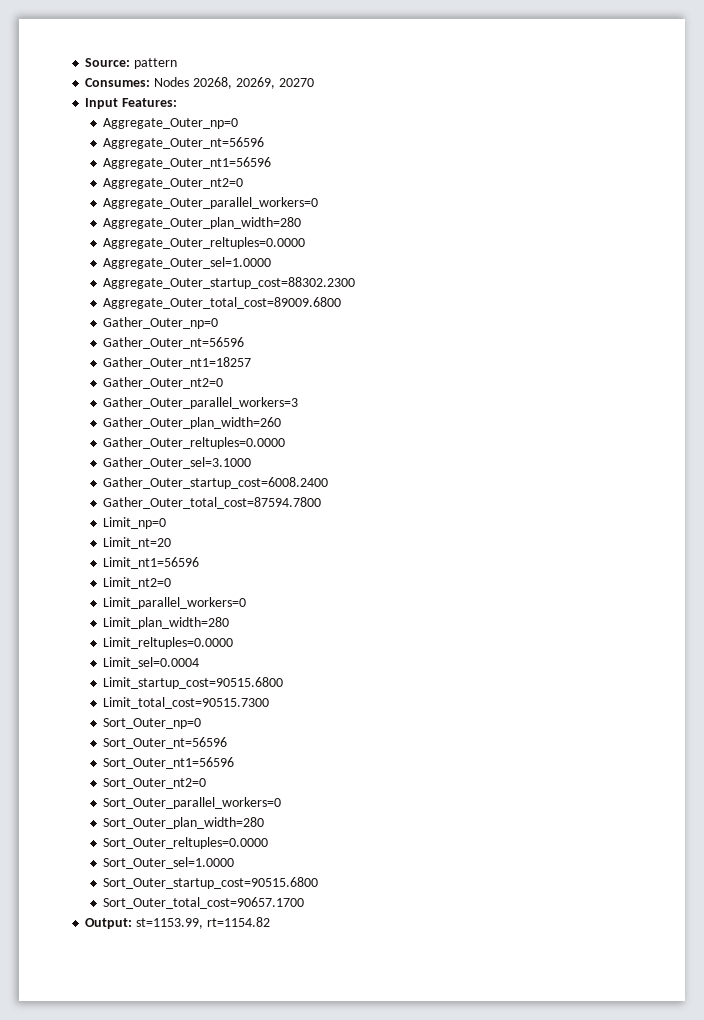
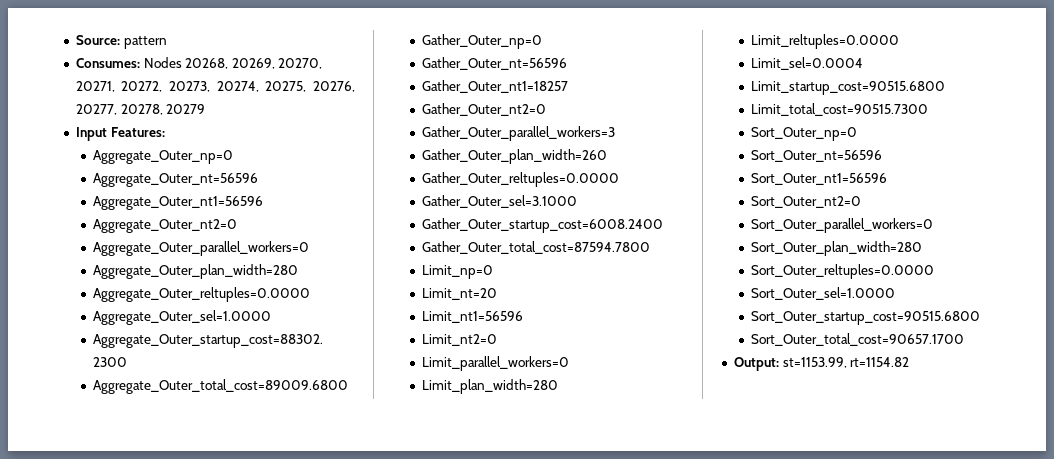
- Consumes: Nodes 20268, 20269, 20270
+ Consumes: Nodes 20268, 20269, 20270, 20271, 20272, 20273, 20274, 20275, 20276, 20277, 20278, 20279

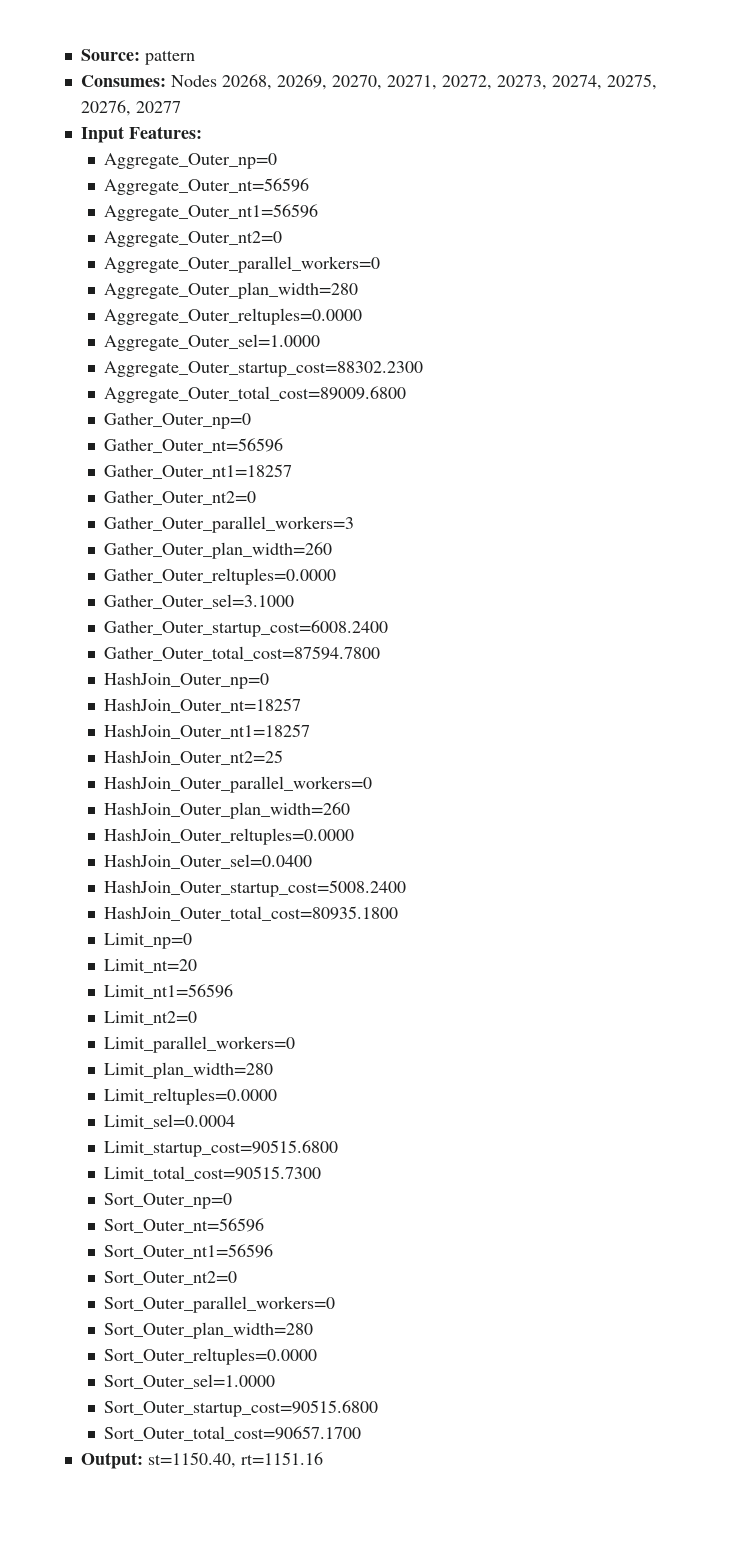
- Consumes: Nodes 20268, 20269, 20270, 20271, 20272, 20273, 20274, 20275, 20276, 20277, 20278, 20279
+ Consumes: Nodes 20268, 20269, 20270, 20271, 20272, 20273, 20274, 20275, 20276, 20277
+ HashJoin_Outer_np=0
+ HashJoin_Outer_nt=18257
+ HashJoin_Outer_nt1=18257
+ HashJoin_Outer_nt2=25
+ HashJoin_Outer_parallel_workers=0
+ HashJoin_Outer_plan_width=260
+ HashJoin_Outer_reltuples=0.0000
+ HashJoin_Outer_sel=0.0400
+ HashJoin_Outer_startup_cost=5008.2400
+ HashJoin_Outer_total_cost=80935.1800
- Output: st=1153.99, rt=1154.82
+ Output: st=1150.40, rt=1151.16

